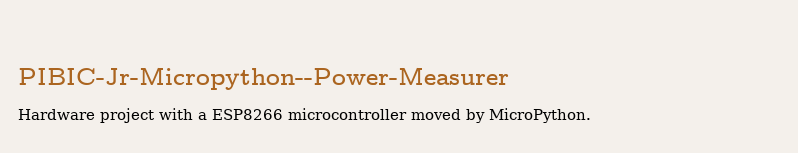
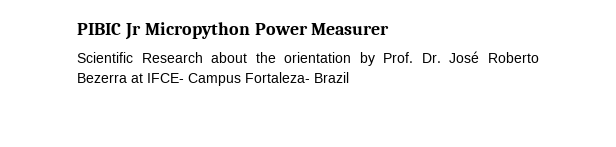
- PIBIC-Jr-Micropython--Power-Measurer
- Hardware project with a ESP8266 microcontroller moved by MicroPython.
+ PIBIC Jr Micropython Power Measurer
+ Scientific Research about the orientation by Prof. Dr. José Roberto Bezerra at IFCE- Campus Fortaleza- Brazil

